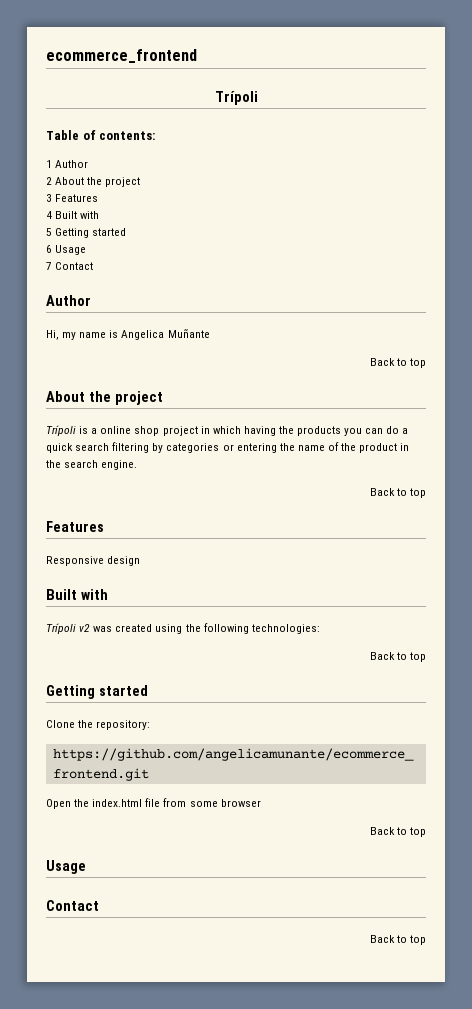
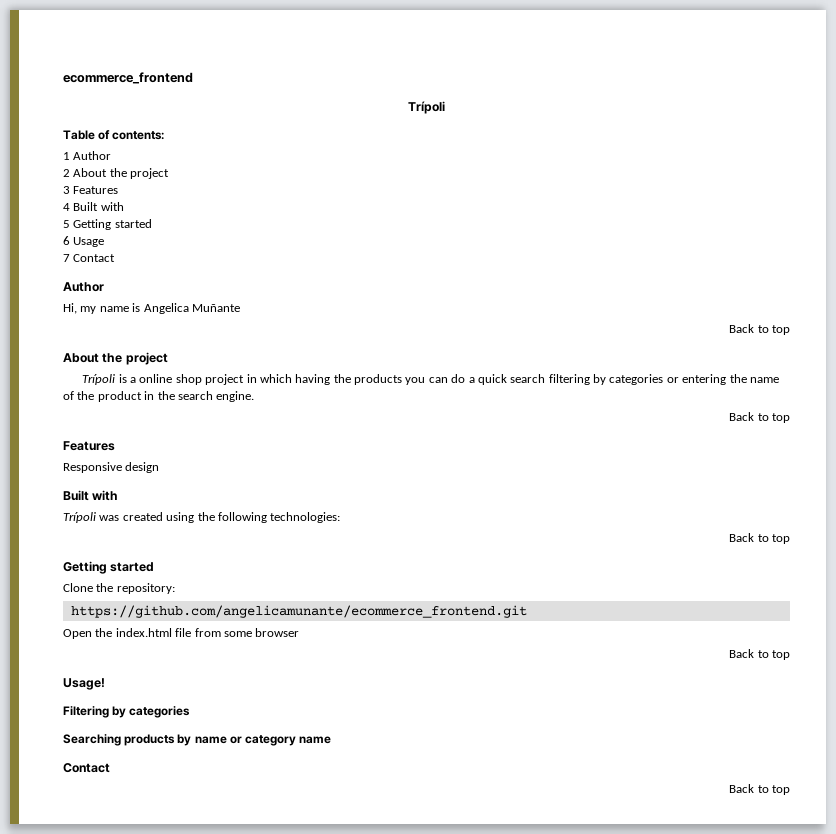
- Trípoli v2 was created using the following technologies:
+ Trípoli was created using the following technologies:
  Open the index.html file from some browser
  Back to top
- Usage
+ Usage!
+ Filtering by categories
+ Searching products by name or category name

